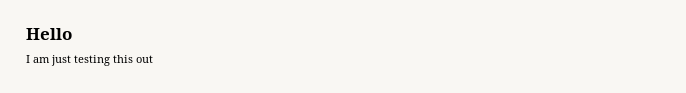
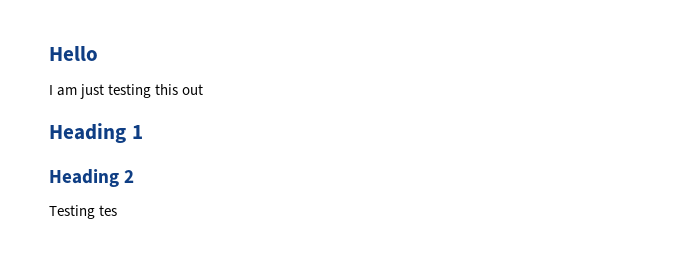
+ Heading 1
+ Heading 2
+ Testing tes

